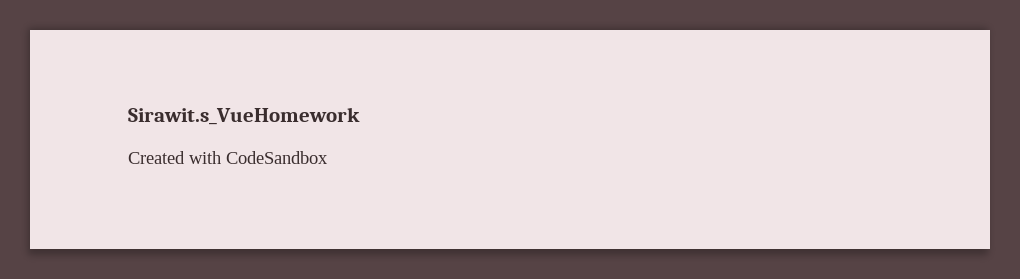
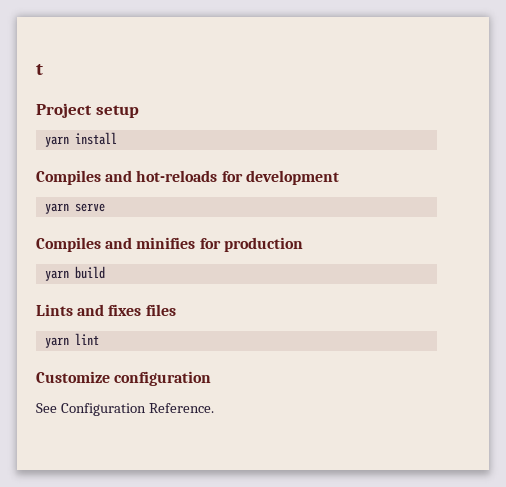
- Sirawit.s_VueHomework
- Created with CodeSandbox
+ t
+ Project setup
+ yarn install
+ Compiles and hot-reloads for development
+ yarn serve
+ Compiles and minifies for production
+ yarn build
+ Lints and fixes files
+ yarn lint
+ Customize configuration
+ See Configuration Reference.

